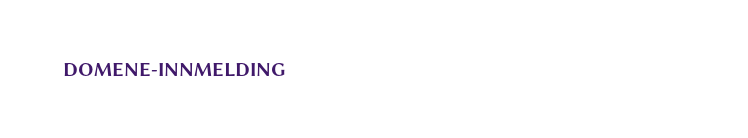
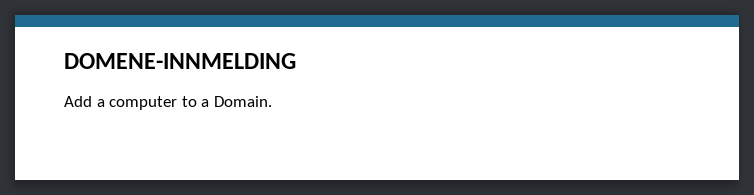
+ Add a computer to a Domain.

